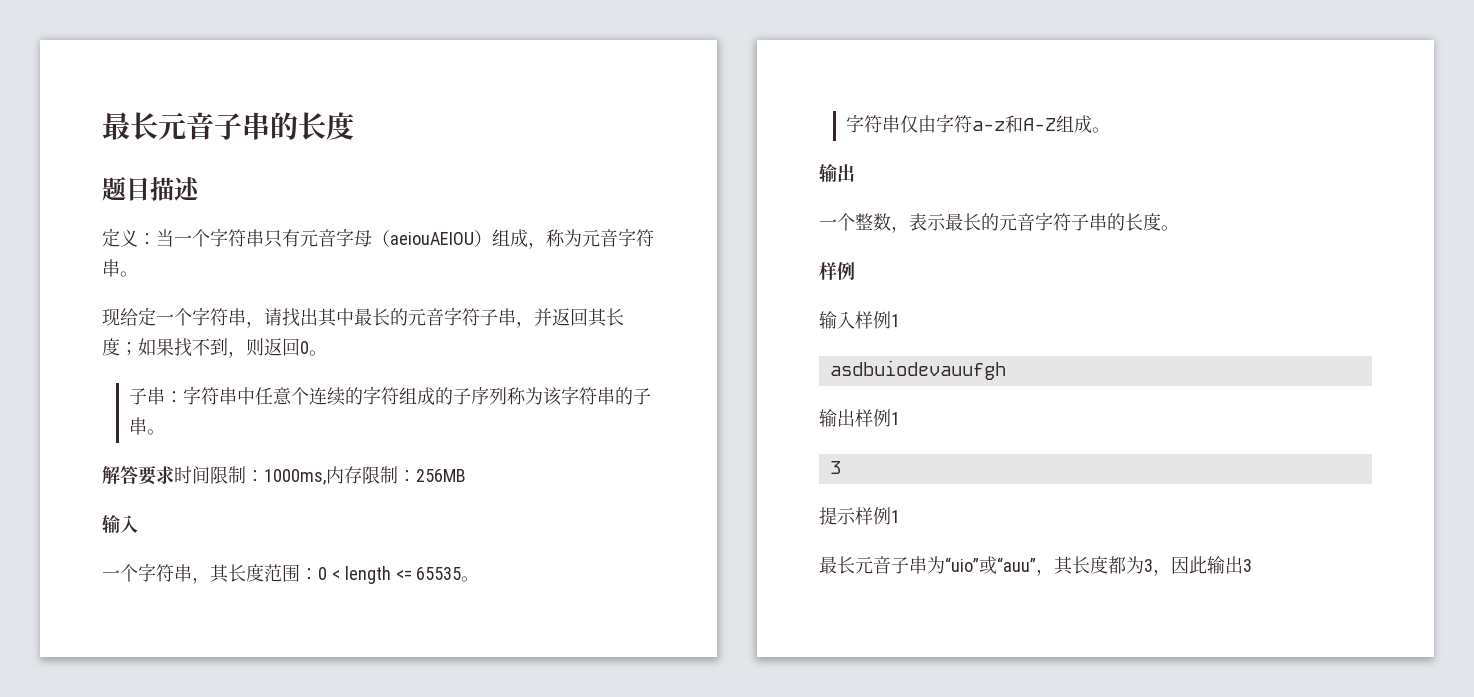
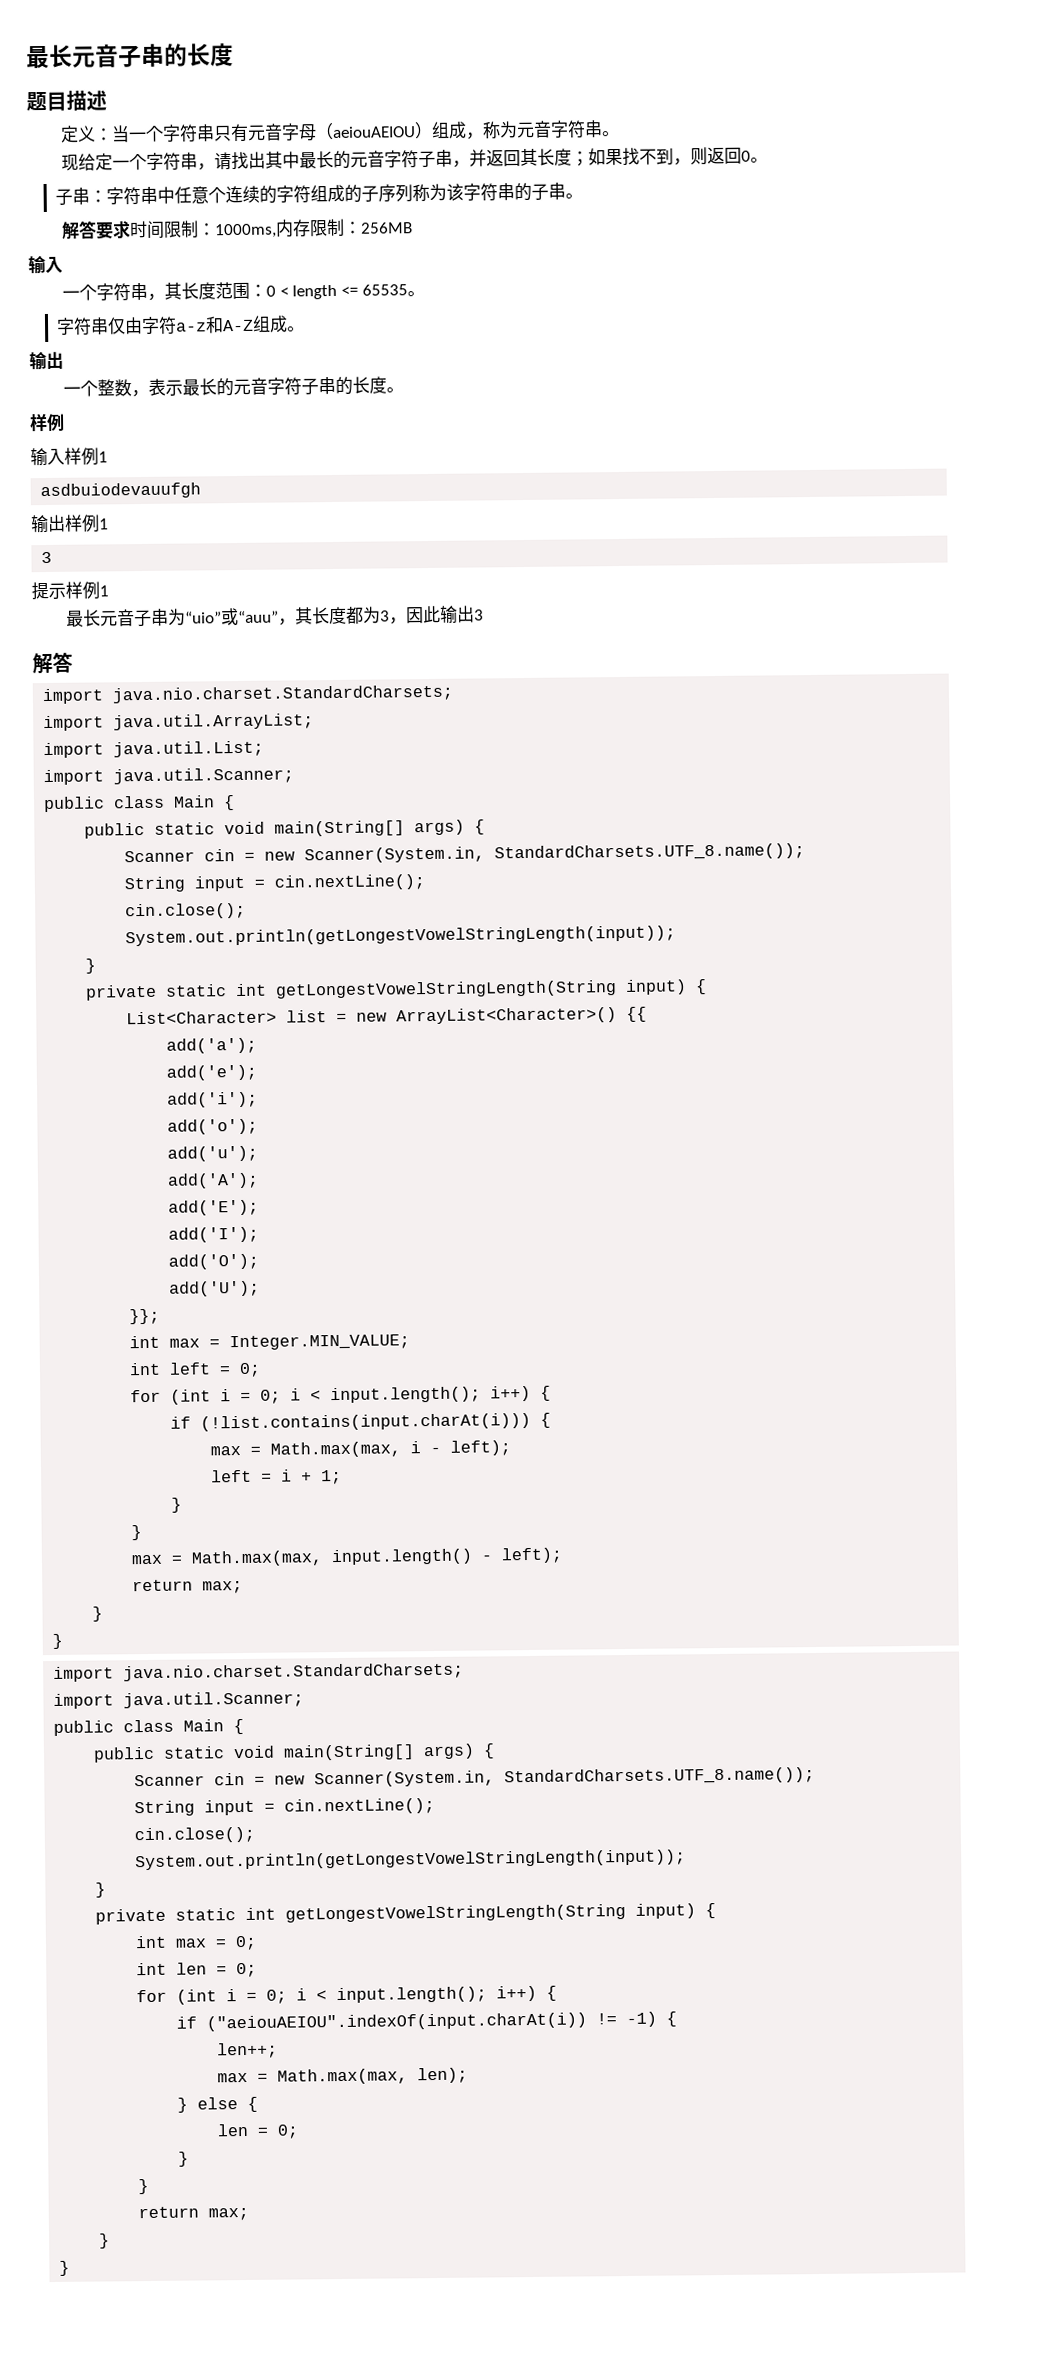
  最长元音子串为“uio”或“auu”，其长度都为3，因此输出3
+ 解答
+ import java.nio.charset.StandardCharsets;
+ import java.util.ArrayList;
+ import java.util.List;
+ import java.util.Scanner;
+ public class Main {
+ public static void main(String[] args) {
+ Scanner cin = new Scanner(System.in, StandardCharsets.UTF_8.name());
+ String input = cin.nextLine();
+ cin.close();
+ System.out.println(getLongestVowelStringLength(input));
+ }
+ private static int getLongestVowelStringLength(String input) {
+ List<Character> list = new ArrayList<Character>() {{
+ add('a');
+ add('e');
+ add('i');
+ add('o');
+ add('u');
+ add('A');
+ add('E');
+ add('I');
+ add('O');
+ add('U');
+ }};
+ int max = Integer.MIN_VALUE;
+ int left = 0;
+ for (int i = 0; i < input.length(); i++) {
+ if (!list.contains(input.charAt(i))) {
+ max = Math.max(max, i - left);
+ left = i + 1;
+ }
+ }
+ max = Math.max(max, input.length() - left);
+ return max;
+ }
+ }
+ import java.nio.charset.StandardCharsets;
+ import java.util.Scanner;
+ public class Main {
+ public static void main(String[] args) {
+ Scanner cin = new Scanner(System.in, StandardCharsets.UTF_8.name());
+ String input = cin.nextLine();
+ cin.close();
+ System.out.println(getLongestVowelStringLength(input));
+ }
+ private static int getLongestVowelStringLength(String input) {
+ int max = 0;
+ int len = 0;
+ for (int i = 0; i < input.length(); i++) {
+ if ("aeiouAEIOU".indexOf(input.charAt(i)) != -1) {
+ len++;
+ max = Math.max(max, len);
+ } else {
+ len = 0;
+ }
+ }
+ return max;
+ }
+ }

